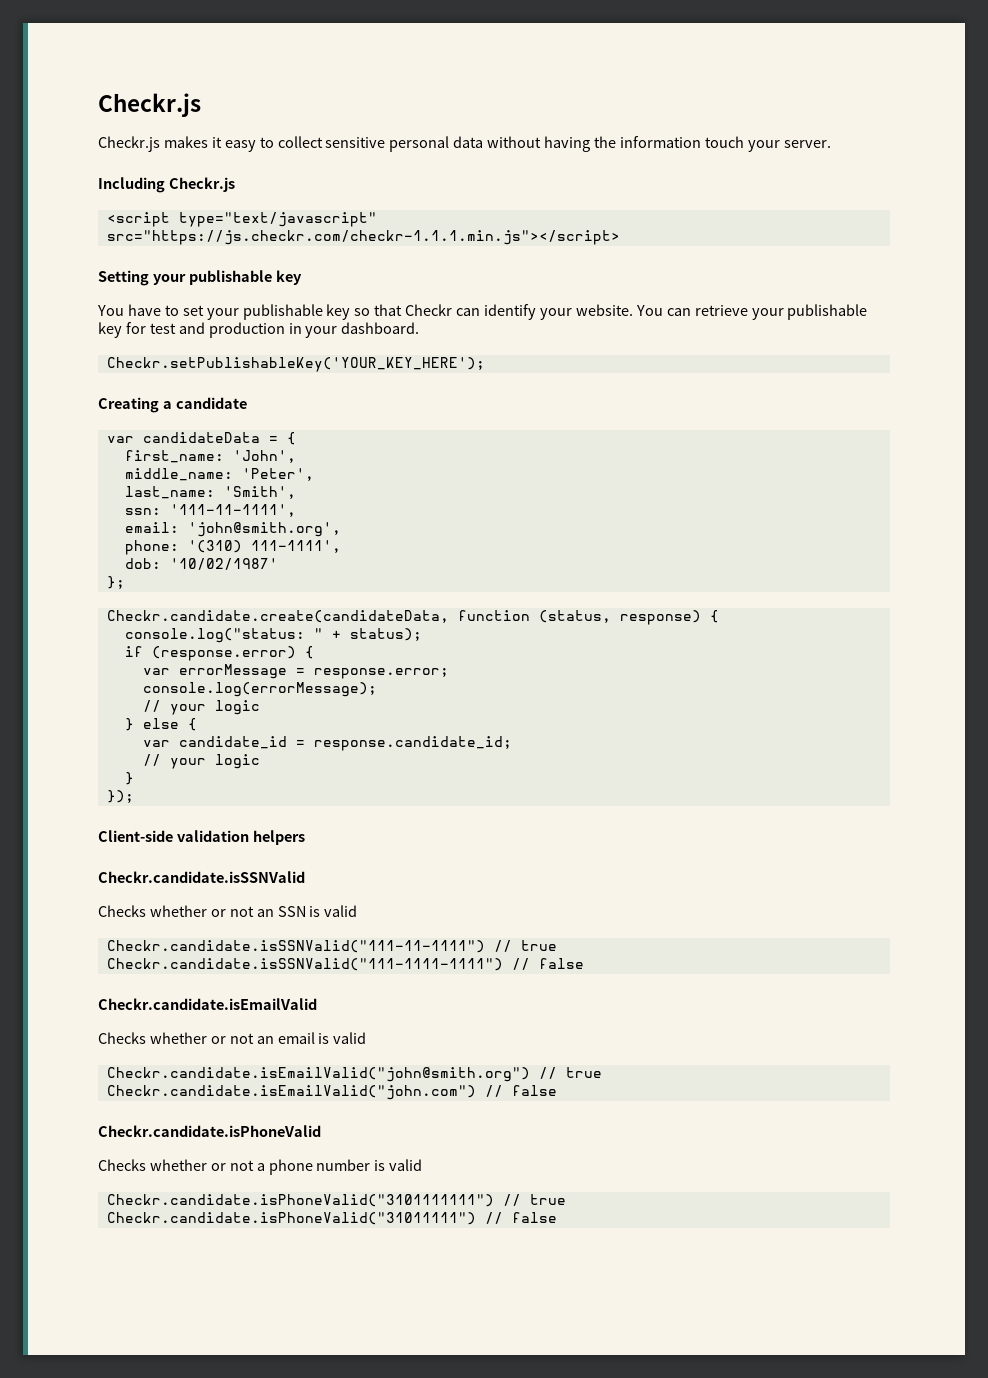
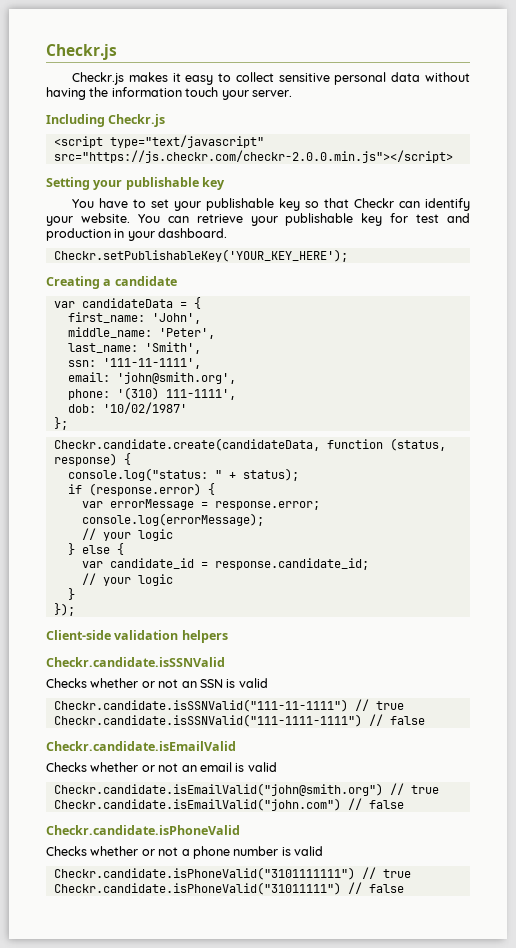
- <script type="text/javascript" src="https://js.checkr.com/checkr-1.1.1.min.js"></script>
+ <script type="text/javascript" src="https://js.checkr.com/checkr-2.0.0.min.js"></script>

